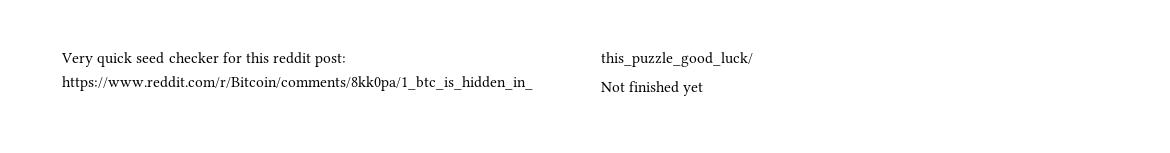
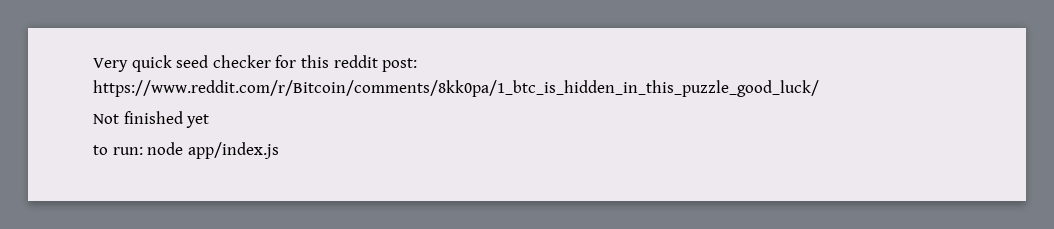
+ to run: node app/index.js

